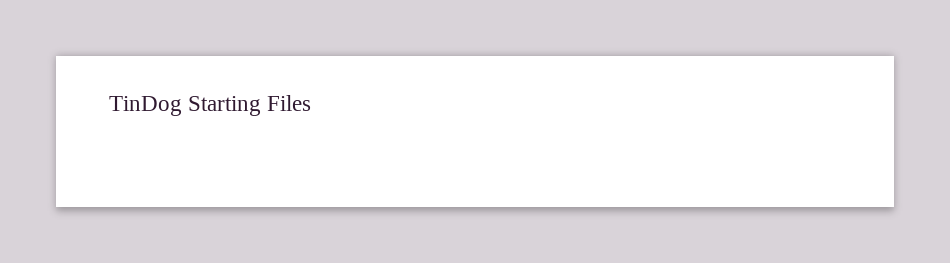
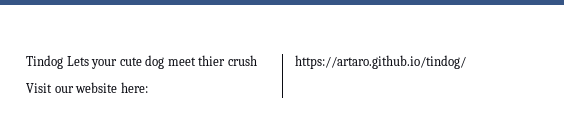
- TinDog Starting Files
+ Tindog Lets your cute dog meet thier crush
+ Visit our website here: https://artaro.github.io/tindog/

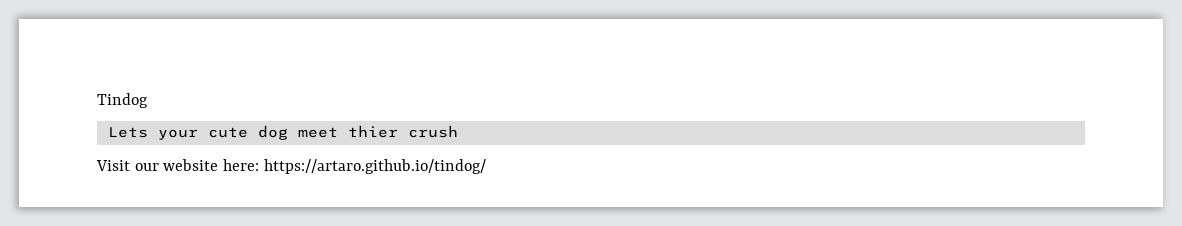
- Tindog Lets your cute dog meet thier crush
+ Tindog
+ Lets your cute dog meet thier crush

